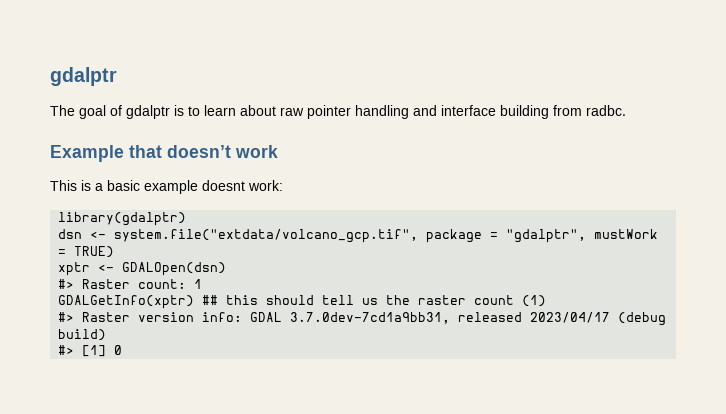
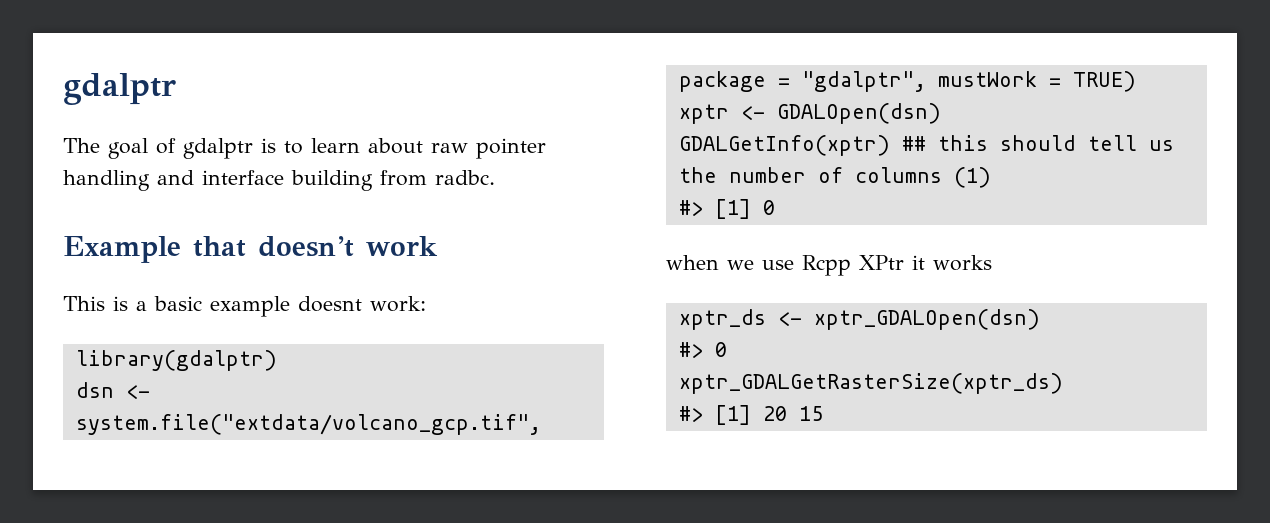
- #> Raster count: 1
- GDALGetInfo(xptr) ## this should tell us the raster count (1)
- #> Raster version info: GDAL 3.7.0dev-7cd1a9bb31, released 2023/04/17 (debug build)
+ GDALGetInfo(xptr) ## this should tell us the number of columns (1)
  #> [1] 0
+ when we use Rcpp XPtr it works
+ xptr_ds <- xptr_GDALOpen(dsn)
+ #> 0
+ xptr_GDALGetRasterSize(xptr_ds)
+ #> [1] 20 15

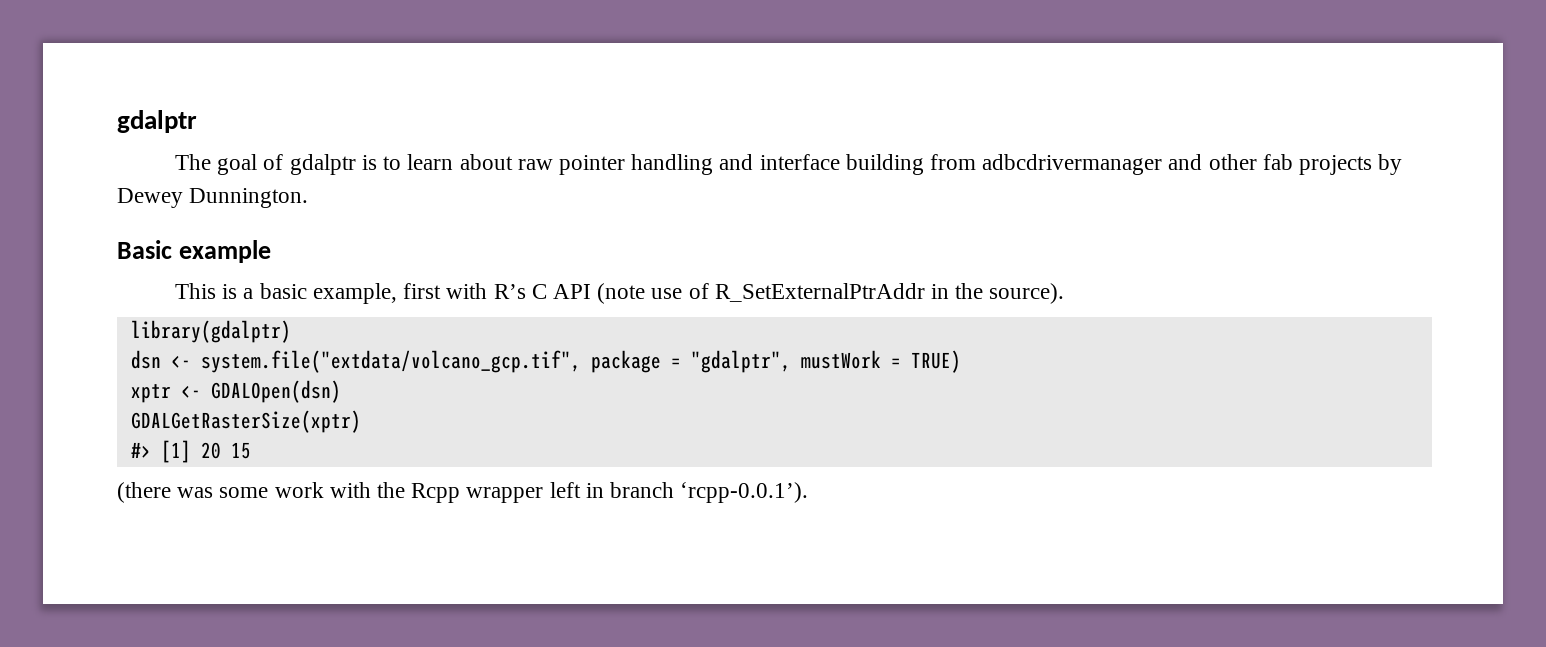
- The goal of gdalptr is to learn about raw pointer handling and interface building from radbc.
- Example that doesn’t work
- This is a basic example doesnt work:
+ The goal of gdalptr is to learn about raw pointer handling and interface building from adbcdrivermanager and other fab projects by Dewey Dunnington.
+ Basic example
+ This is a basic example, first with R’s C API (note use of R_SetExternalPtrAddr in the source).
- GDALGetInfo(xptr) ## this should tell us the number of columns (1)
- #> [1] 0
- when we use Rcpp XPtr it works
- xptr_ds <- xptr_GDALOpen(dsn)
- #> 0
- xptr_GDALGetRasterSize(xptr_ds)
+ GDALGetRasterSize(xptr)
  #> [1] 20 15
+ (there was some work with the Rcpp wrapper left in branch ‘rcpp-0.0.1’).

